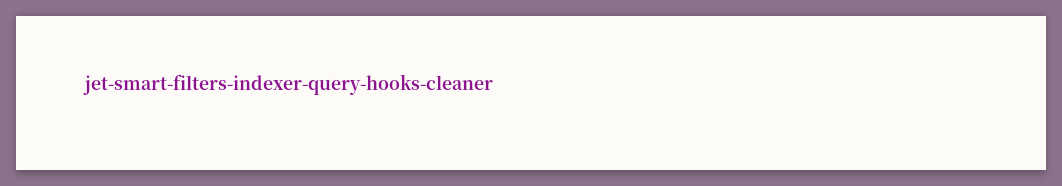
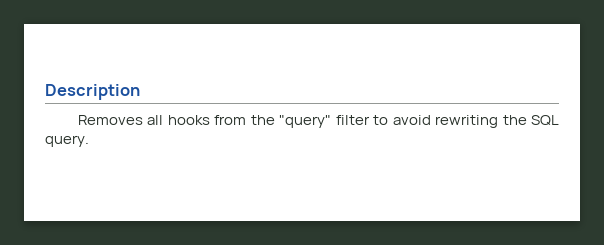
- jet-smart-filters-indexer-query-hooks-cleaner
+ Description
+ Removes all hooks from the "query" filter to avoid rewriting the SQL query.

